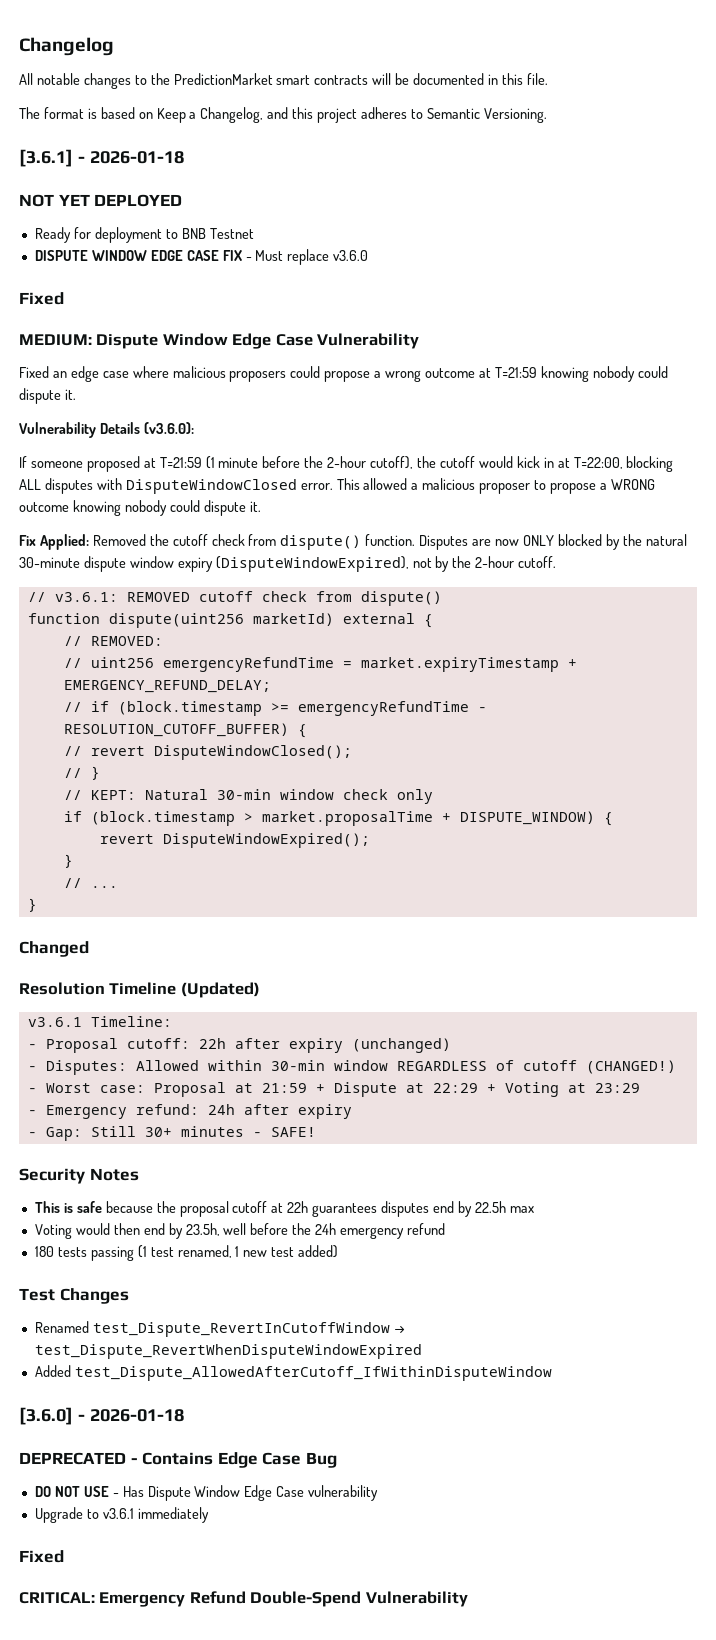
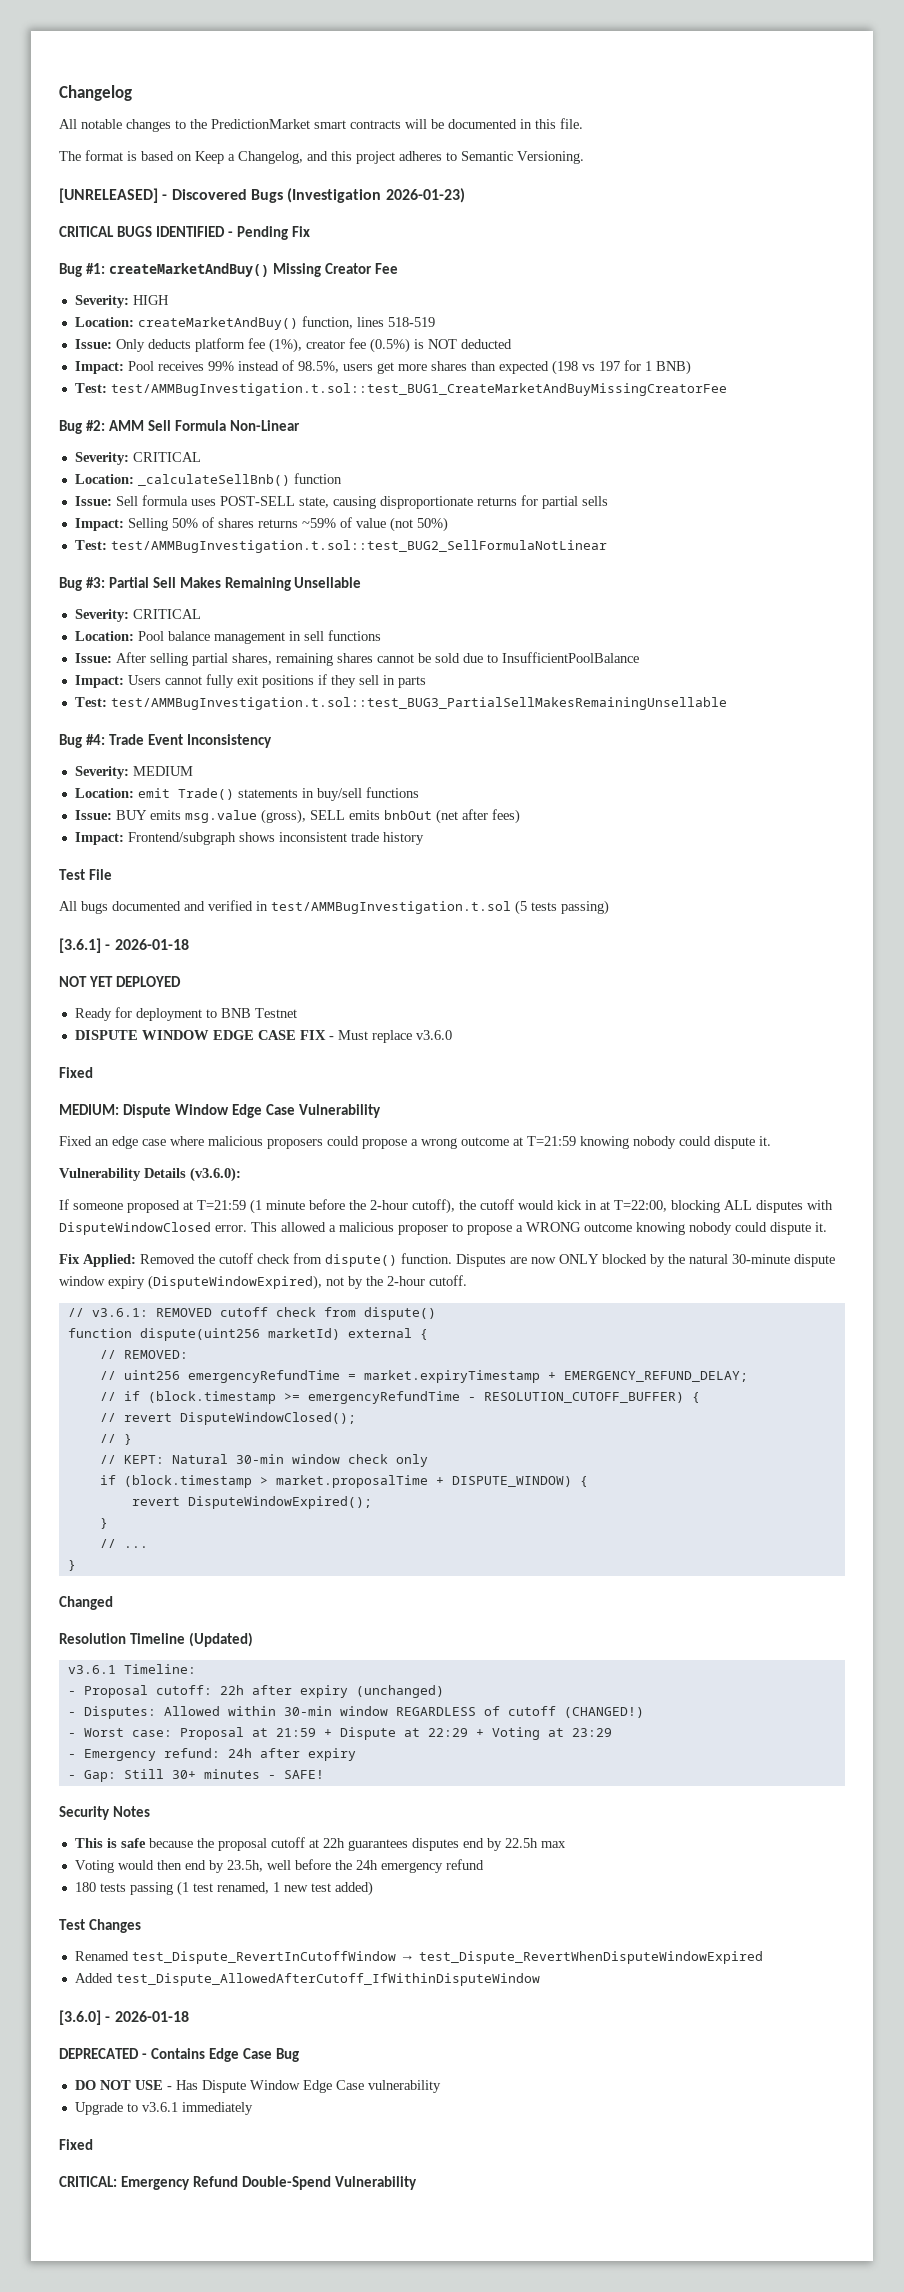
+ [UNRELEASED] - Discovered Bugs (Investigation 2026-01-23)
+ CRITICAL BUGS IDENTIFIED - Pending Fix
+ Bug #1: createMarketAndBuy() Missing Creator Fee
+ Severity: HIGH
+ Location: createMarketAndBuy() function, lines 518-519
+ Issue: Only deducts platform fee (1%), creator fee (0.5%) is NOT deducted
+ Impact: Pool receives 99% instead of 98.5%, users get more shares than expected (198 vs 197 for 1 BNB)
+ Test: test/AMMBugInvestigation.t.sol::test_BUG1_CreateMarketAndBuyMissingCreatorFee
+ Bug #2: AMM Sell Formula Non-Linear
+ Severity: CRITICAL
+ Location: _calculateSellBnb() function
+ Issue: Sell formula uses POST-SELL state, causing disproportionate returns for partial sells
+ Impact: Selling 50% of shares returns ~59% of value (not 50%)
+ Test: test/AMMBugInvestigation.t.sol::test_BUG2_SellFormulaNotLinear
+ Bug #3: Partial Sell Makes Remaining Unsellable
+ Severity: CRITICAL
+ Location: Pool balance management in sell functions
+ Issue: After selling partial shares, remaining shares cannot be sold due to InsufficientPoolBalance
+ Impact: Users cannot fully exit positions if they sell in parts
+ Test: test/AMMBugInvestigation.t.sol::test_BUG3_PartialSellMakesRemainingUnsellable
+ Bug #4: Trade Event Inconsistency
+ Severity: MEDIUM
+ Location: emit Trade() statements in buy/sell functions
+ Issue: BUY emits msg.value (gross), SELL emits bnbOut (net after fees)
+ Impact: Frontend/subgraph shows inconsistent trade history
+ Test File
+ All bugs documented and verified in test/AMMBugInvestigation.t.sol (5 tests passing)

